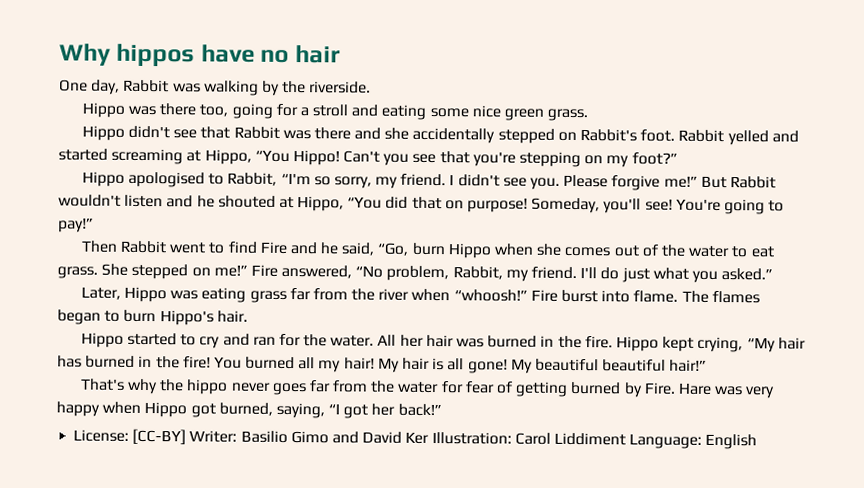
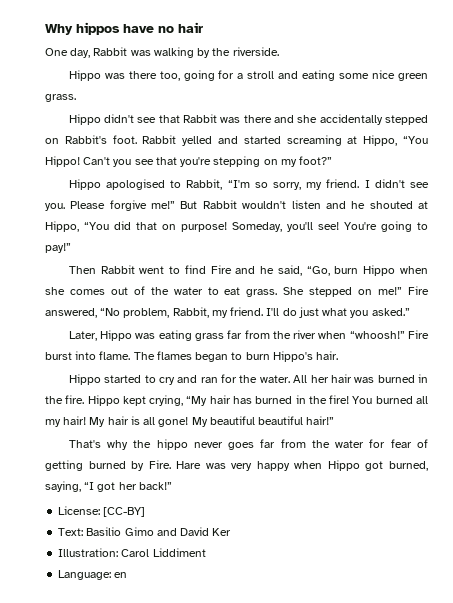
- License: [CC-BY] Writer: Basilio Gimo and David Ker Illustration: Carol Liddiment Language: English
+ License: [CC-BY]
+ Text: Basilio Gimo and David Ker
+ Illustration: Carol Liddiment
+ Language: en

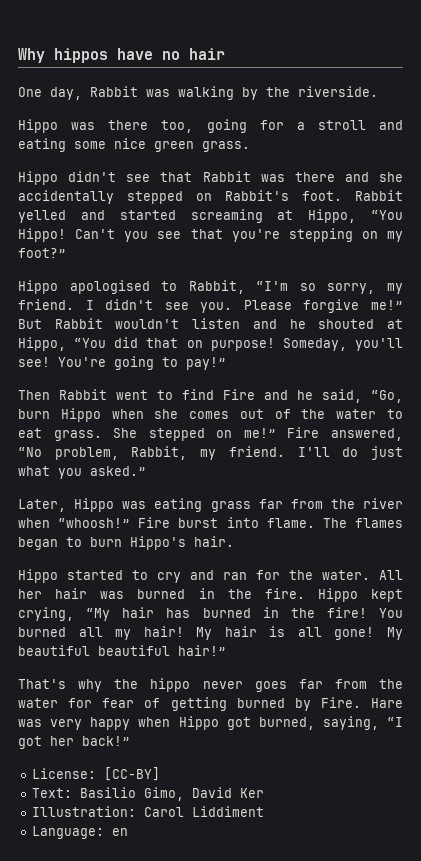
- Text: Basilio Gimo and David Ker
+ Text: Basilio Gimo, David Ker

